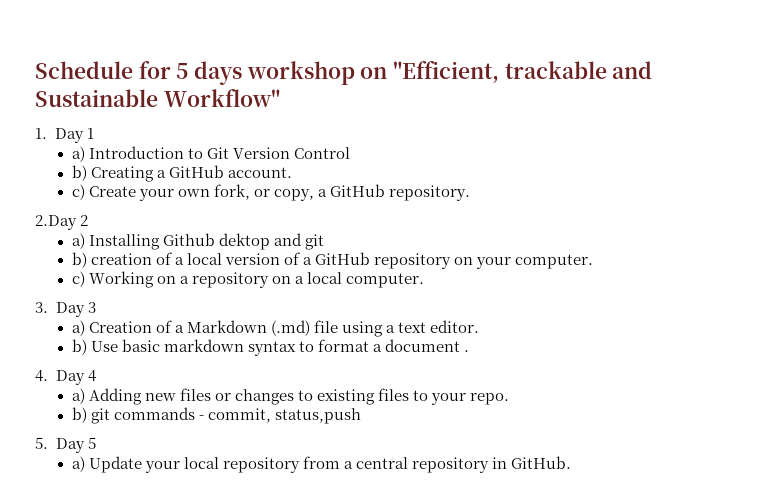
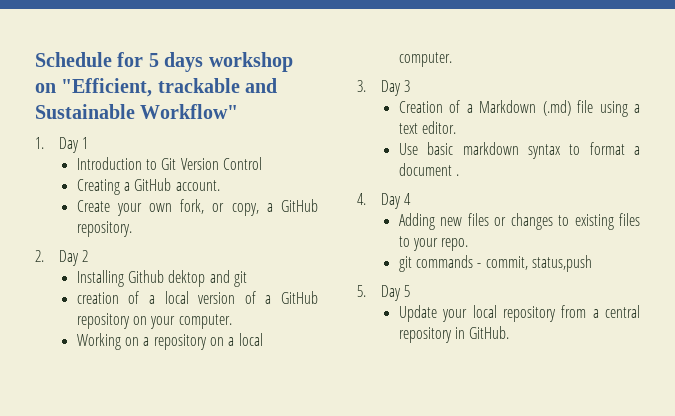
- a) Introduction to Git Version Control
+ Introduction to Git Version Control
- b) Creating a GitHub account.
+ Creating a GitHub account.
- c) Create your own fork, or copy, a GitHub repository.
+ Create your own fork, or copy, a GitHub repository.
- 2.Day 2
+ 2. Day 2
- a) Installing Github dektop and git
+ Installing Github dektop and git
- b) creation of a local version of a GitHub repository on your computer.
+ creation of a local version of a GitHub repository on your computer.
- c) Working on a repository on a local computer.
+ Working on a repository on a local computer.
- a) Creation of a Markdown (.md) file using a text editor.
+ Creation of a Markdown (.md) file using a text editor.
- b) Use basic markdown syntax to format a document .
+ Use basic markdown syntax to format a document .
- a) Adding new files or changes to existing files to your repo.
+ Adding new files or changes to existing files to your repo.
- b) git commands - commit, status,push
+ git commands - commit, status,push
- a) Update your local repository from a central repository in GitHub.
+ Update your local repository from a central repository in GitHub.

